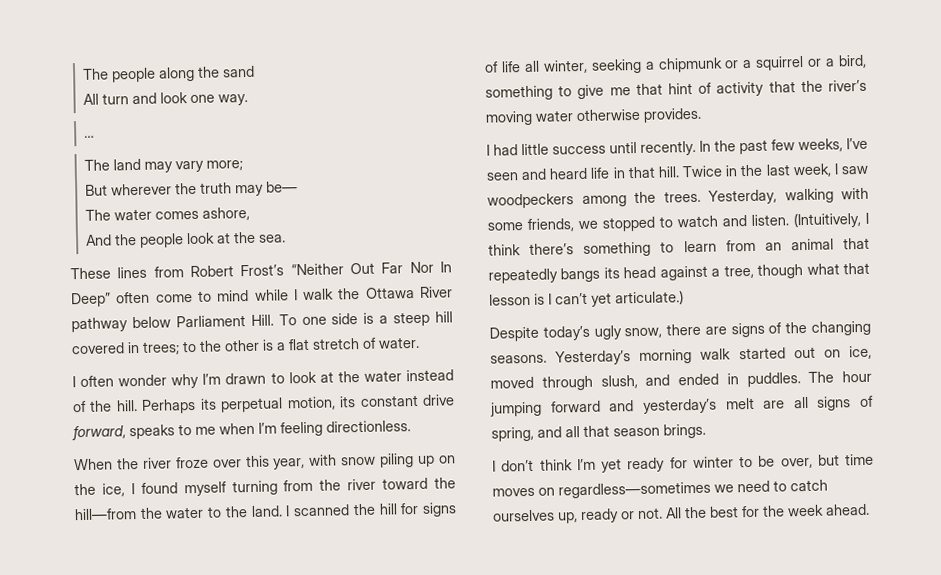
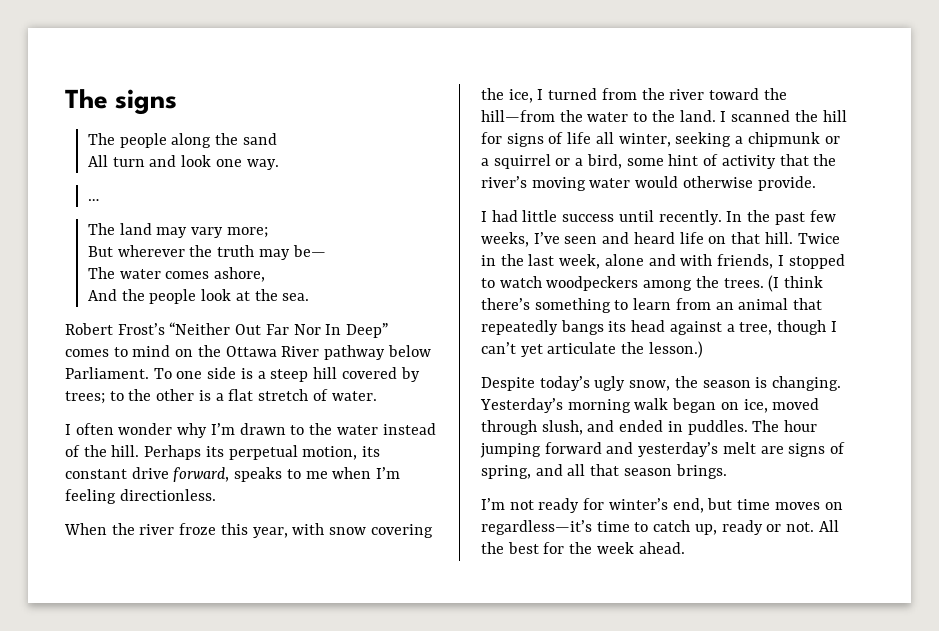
+ The signs
- These lines from Robert Frost’s “Neither Out Far Nor In Deep” often come to mind while I walk the Ottawa River pathway below Parliament Hill.
+ Robert Frost’s “Neither Out Far Nor In Deep” comes to mind on the Ottawa River pathway below Parliament.
- To one side is a steep hill covered in trees; to the other is a flat stretch of water.
+ To one side is a steep hill covered by trees; to the other is a flat stretch of water.
- I often wonder why I’m drawn to look at the water instead of the hill.
+ I often wonder why I’m drawn to the water instead of the hill.
- When the river froze over this year, with snow piling up on the ice, I found myself turning from the river toward the hill—from the water to the land.
+ When the river froze this year, with snow covering the ice, I turned from the river toward the hill—from the water to the land.
- I scanned the hill for signs of life all winter, seeking a chipmunk or a squirrel or a bird, something to give me that hint of activity that the river’s moving water otherwise provides.
+ I scanned the hill for signs of life all winter, seeking a chipmunk or a squirrel or a bird, some hint of activity that the river’s moving water would otherwise provide.
- In the past few weeks, I’ve seen and heard life in that hill.
+ In the past few weeks, I’ve seen and heard life on that hill.
- Twice in the last week, I saw woodpeckers among the trees. Yesterday, walking with some friends, we stopped to watch and listen. (Intuitively, I think there’s something to learn from an animal that repeatedly bangs its head against a tree, though what that lesson is I can’t yet articulate.)
- Despite today’s ugly snow, there are signs of the changing seasons.
+ Twice in the last week, alone and with friends, I stopped to watch woodpeckers among the trees. (I think there’s something to learn from an animal that repeatedly bangs its head against a tree, though I can’t yet articulate the lesson.)
+ Despite today’s ugly snow, the season is changing.
- Yesterday’s morning walk started out on ice, moved through slush, and ended in puddles.
+ Yesterday’s morning walk began on ice, moved through slush, and ended in puddles.
- The hour jumping forward and yesterday’s melt are all signs of spring, and all that season brings.
+ The hour jumping forward and yesterday’s melt are signs of spring, and all that season brings.
- I don’t think I’m yet ready for winter to be over, but time moves on regardless—sometimes we need to catch ourselves up, ready or not.
+ I’m not ready for winter’s end, but time moves on regardless—it’s time to catch up, ready or not.

